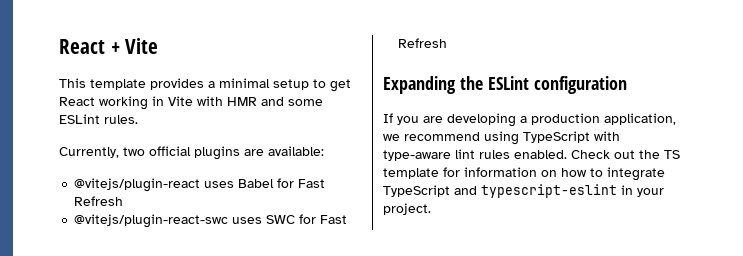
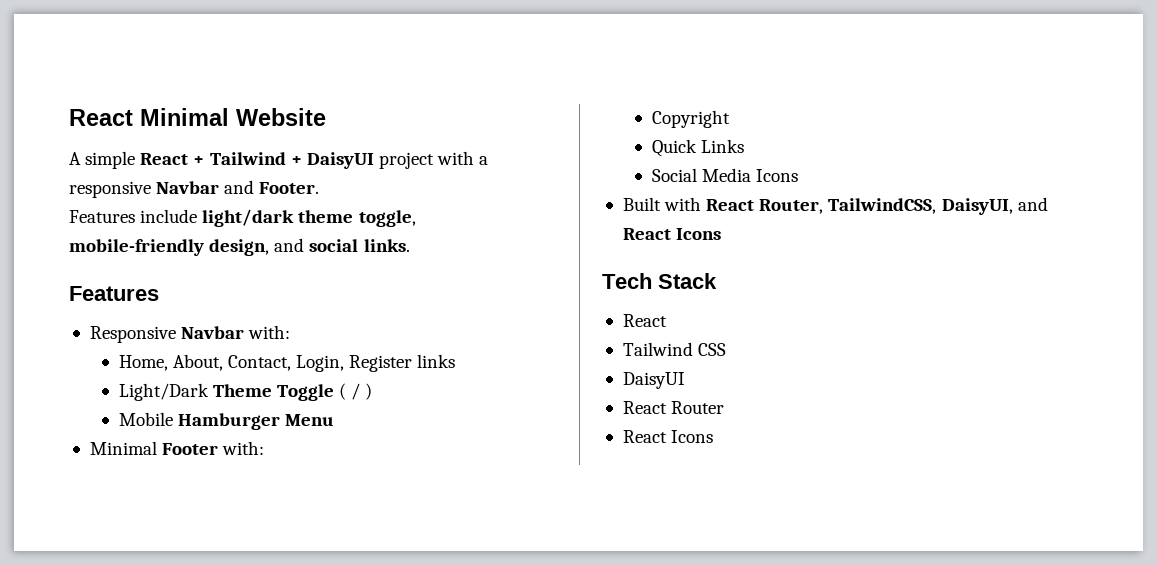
- React + Vite
- This template provides a minimal setup to get React working in Vite with HMR and some ESLint rules.
- Currently, two official plugins are available:
- @vitejs/plugin-react uses Babel for Fast Refresh
- @vitejs/plugin-react-swc uses SWC for Fast Refresh
- Expanding the ESLint configuration
- If you are developing a production application, we recommend using TypeScript with type-aware lint rules enabled. Check out the TS template for information on how to integrate TypeScript and typescript-eslint in your project.
+ React Minimal Website
+ A simple React + Tailwind + DaisyUI project with a responsive Navbar and Footer.
+ Features include light/dark theme toggle, mobile-friendly design, and social links.
+ Features
+ Responsive Navbar with:
+ Home, About, Contact, Login, Register links
+ Light/Dark Theme Toggle ( / )
+ Mobile Hamburger Menu
+ Minimal Footer with:
+ Copyright
+ Quick Links
+ Social Media Icons
+ Built with React Router, TailwindCSS, DaisyUI, and React Icons
+ Tech Stack
+ React
+ Tailwind CSS
+ DaisyUI
+ React Router
+ React Icons

